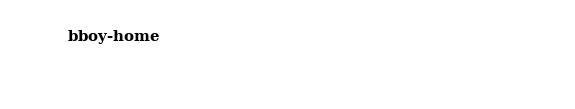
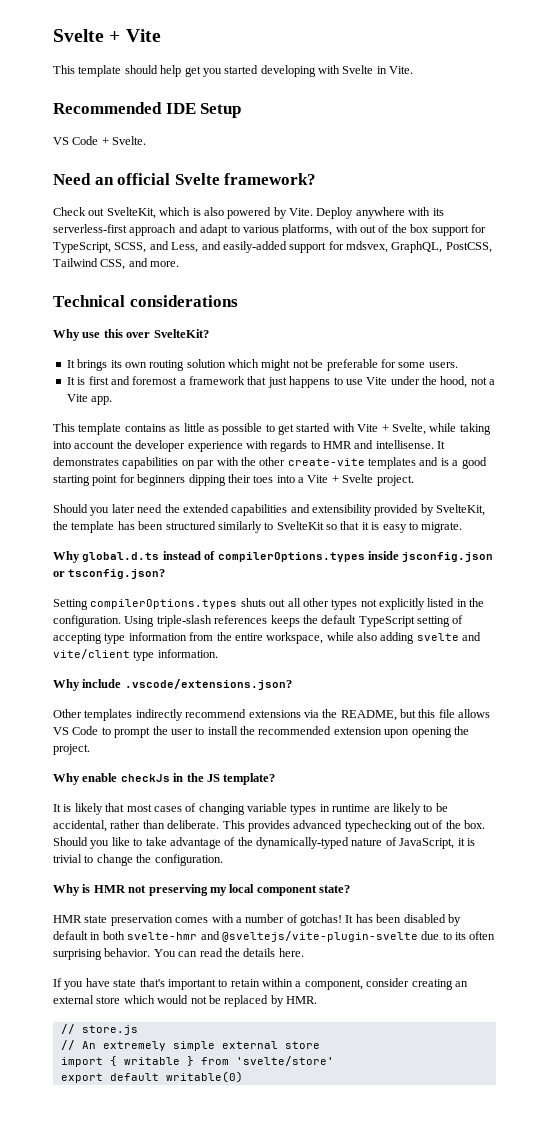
- bboy-home
+ Svelte + Vite
+ This template should help get you started developing with Svelte in Vite.
+ Recommended IDE Setup
+ VS Code + Svelte.
+ Need an official Svelte framework?
+ Check out SvelteKit, which is also powered by Vite. Deploy anywhere with its serverless-first approach and adapt to various platforms, with out of the box support for TypeScript, SCSS, and Less, and easily-added support for mdsvex, GraphQL, PostCSS, Tailwind CSS, and more.
+ Technical considerations
+ Why use this over SvelteKit?
+ It brings its own routing solution which might not be preferable for some users.
+ It is first and foremost a framework that just happens to use Vite under the hood, not a Vite app.
+ This template contains as little as possible to get started with Vite + Svelte, while taking into account the developer experience with regards to HMR and intellisense. It demonstrates capabilities on par with the other create-vite templates and is a good starting point for beginners dipping their toes into a Vite + Svelte project.
+ Should you later need the extended capabilities and extensibility provided by SvelteKit, the template has been structured similarly to SvelteKit so that it is easy to migrate.
+ Why global.d.ts instead of compilerOptions.types inside jsconfig.json or tsconfig.json?
+ Setting compilerOptions.types shuts out all other types not explicitly listed in the configuration. Using triple-slash references keeps the default TypeScript setting of accepting type information from the entire workspace, while also adding svelte and vite/client type information.
+ Why include .vscode/extensions.json?
+ Other templates indirectly recommend extensions via the README, but this file allows VS Code to prompt the user to install the recommended extension upon opening the project.
+ Why enable checkJs in the JS template?
+ It is likely that most cases of changing variable types in runtime are likely to be accidental, rather than deliberate. This provides advanced typechecking out of the box. Should you like to take advantage of the dynamically-typed nature of JavaScript, it is trivial to change the configuration.
+ Why is HMR not preserving my local component state?
+ HMR state preservation comes with a number of gotchas! It has been disabled by default in both svelte-hmr and @sveltejs/vite-plugin-svelte due to its often surprising behavior. You can read the details here.
+ If you have state that's important to retain within a component, consider creating an external store which would not be replaced by HMR.
+ // store.js
+ // An extremely simple external store
+ import { writable } from 'svelte/store'
+ export default writable(0)

